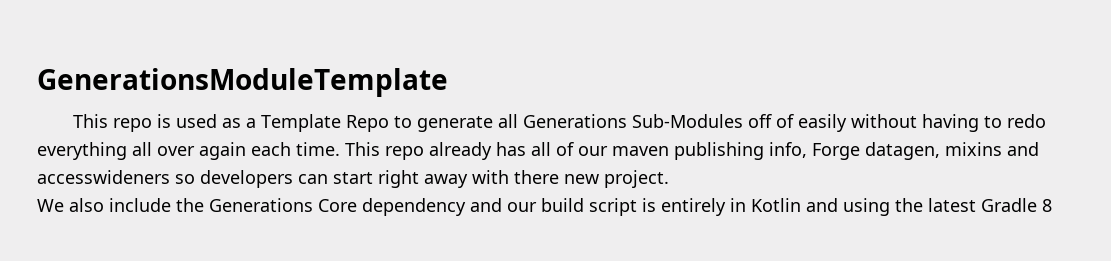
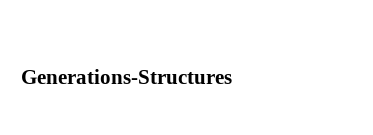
- GenerationsModuleTemplate
- This repo is used as a Template Repo to generate all Generations Sub-Modules off of easily without having to redo everything all over again each time. This repo already has all of our maven publishing info, Forge datagen, mixins and accesswideners so developers can start right away with there new project.
- We also include the Generations Core dependency and our build script is entirely in Kotlin and using the latest Gradle 8
+ Generations-Structures

